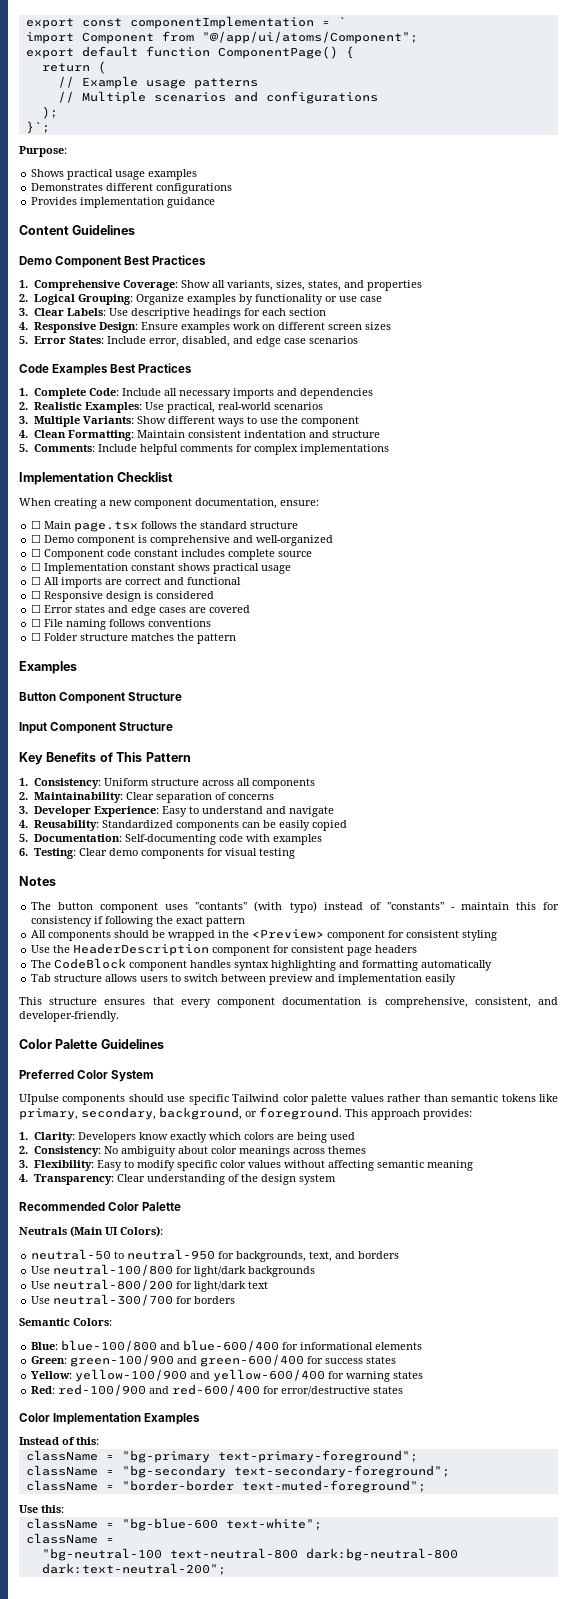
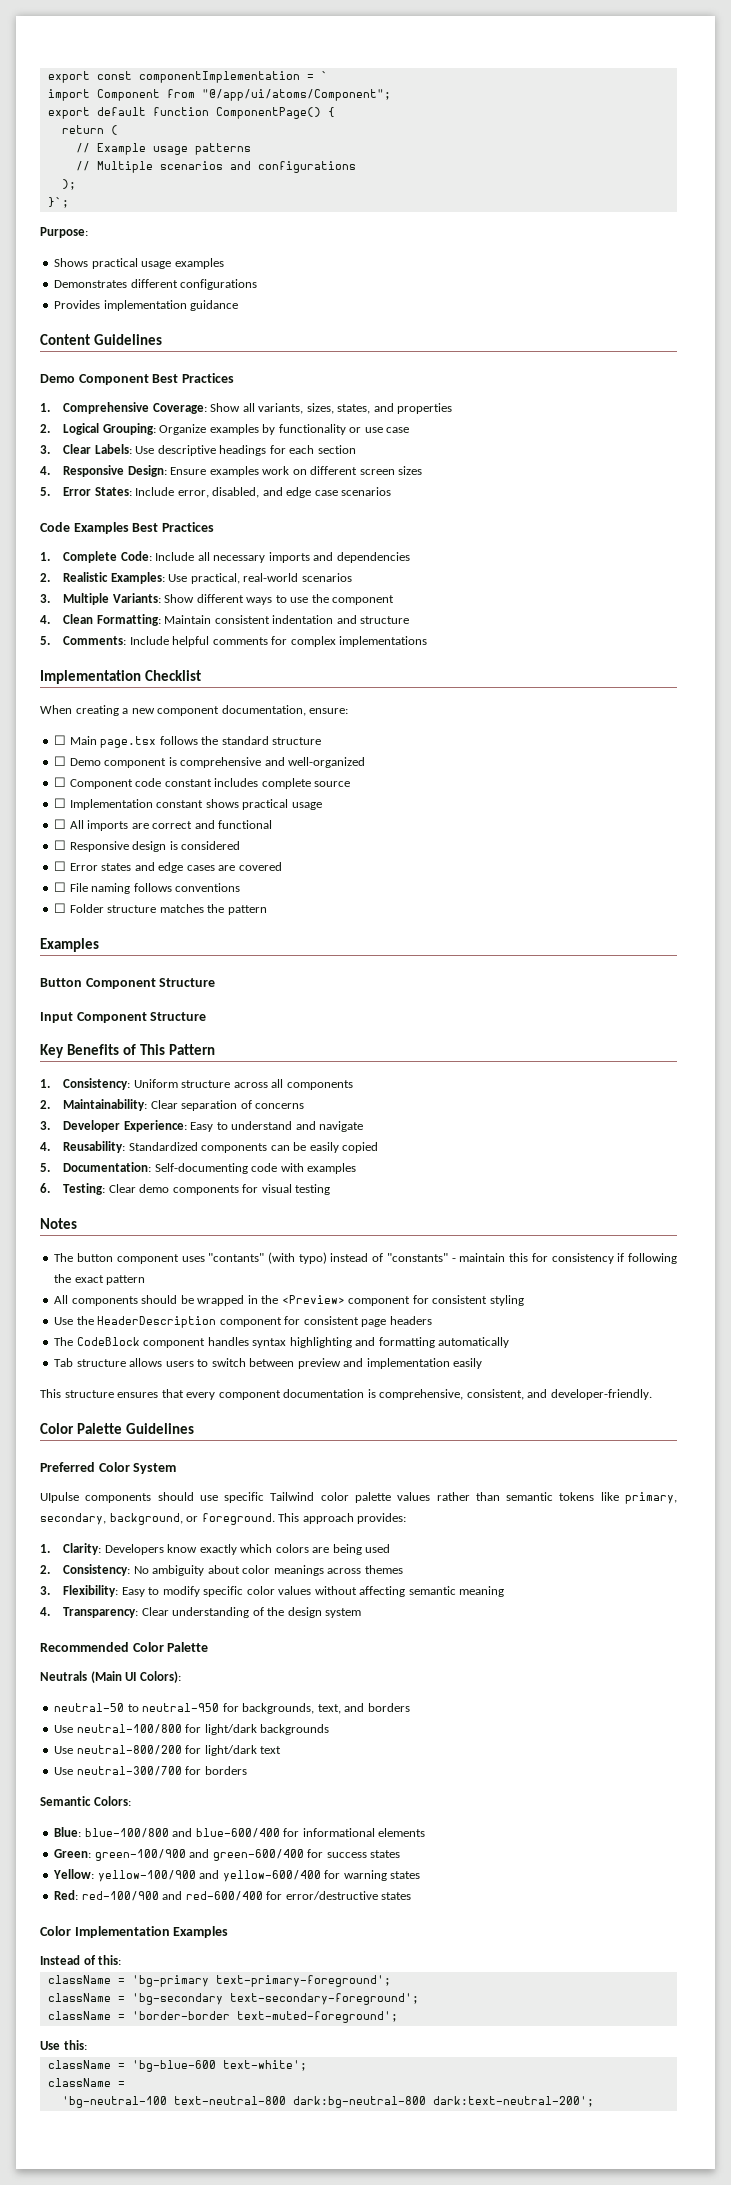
- className = "bg-primary text-primary-foreground";
- className = "bg-secondary text-secondary-foreground";
- className = "border-border text-muted-foreground";
+ className = 'bg-primary text-primary-foreground';
+ className = 'bg-secondary text-secondary-foreground';
+ className = 'border-border text-muted-foreground';
- className = "bg-blue-600 text-white";
+ className = 'bg-blue-600 text-white';
- "bg-neutral-100 text-neutral-800 dark:bg-neutral-800 dark:text-neutral-200";
+ 'bg-neutral-100 text-neutral-800 dark:bg-neutral-800 dark:text-neutral-200';

